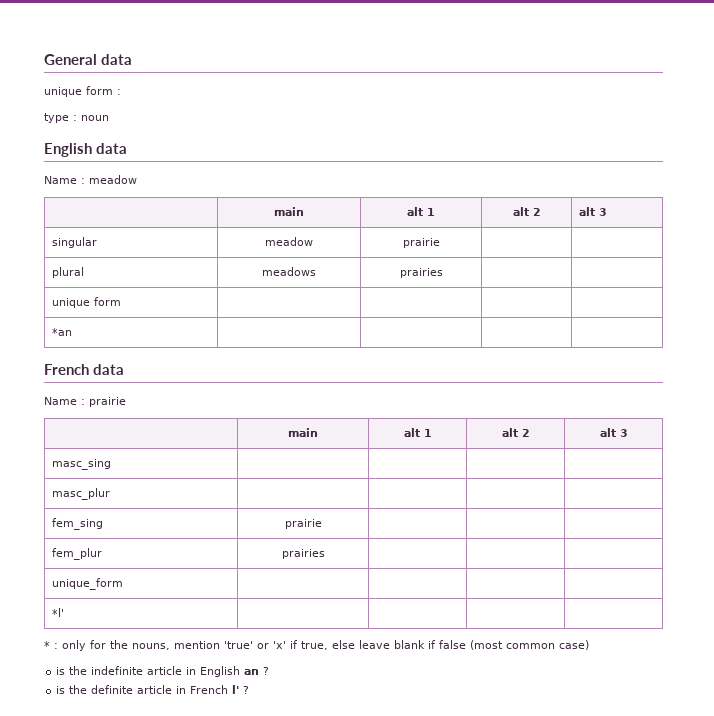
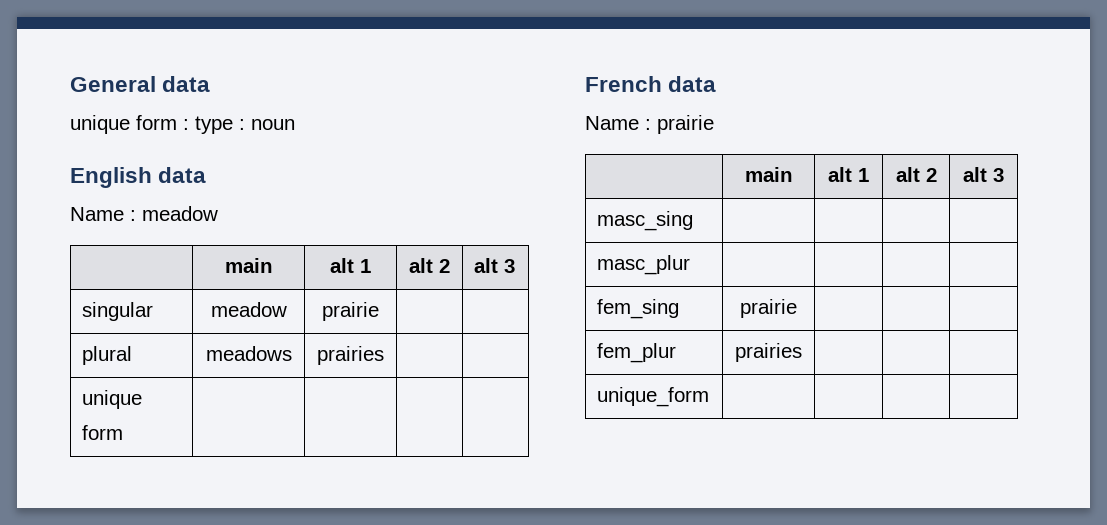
- unique form :
- type : noun
+ unique form : type : noun
- *an | | | |
- *l' | | | |
- * : only for the nouns, mention 'true' or 'x' if true, else leave blank if false (most common case)
- is the indefinite article in English an ?
- is the definite article in French l' ?

